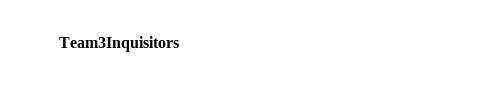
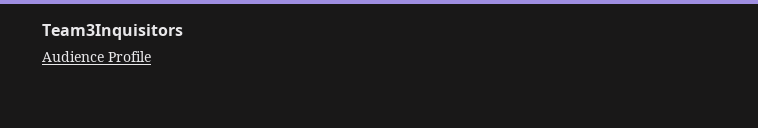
+ Audience Profile

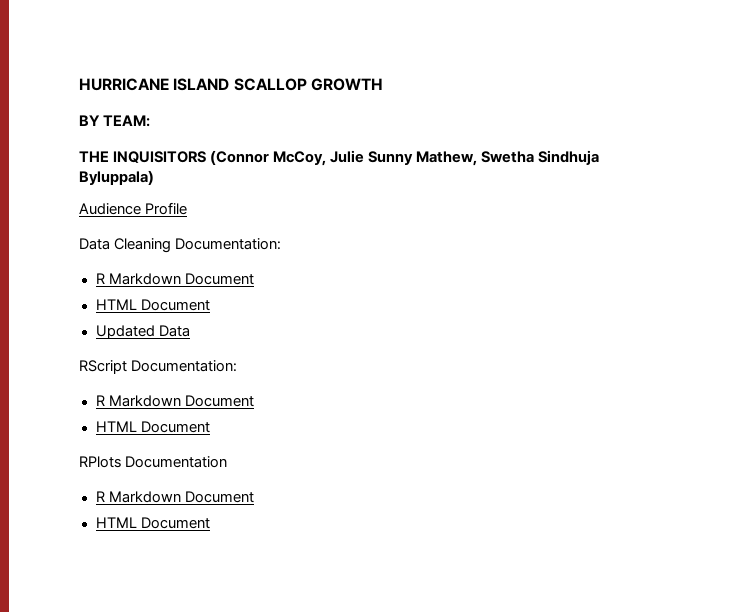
- Team3Inquisitors
+ HURRICANE ISLAND SCALLOP GROWTH
+ BY TEAM:
+ THE INQUISITORS (Connor McCoy, Julie Sunny Mathew, Swetha Sindhuja Byluppala)
  Audience Profile
+ Data Cleaning Documentation:
+ R Markdown Document
+ HTML Document
+ Updated Data
+ RScript Documentation:
+ R Markdown Document
+ HTML Document
+ RPlots Documentation
+ R Markdown Document
+ HTML Document

